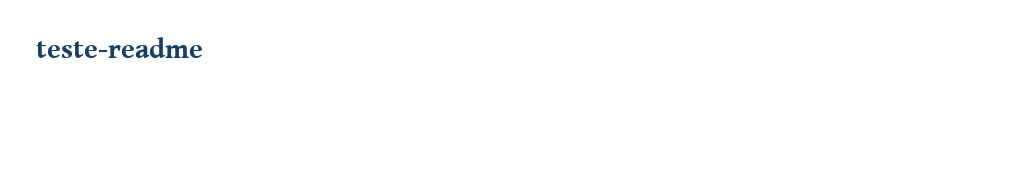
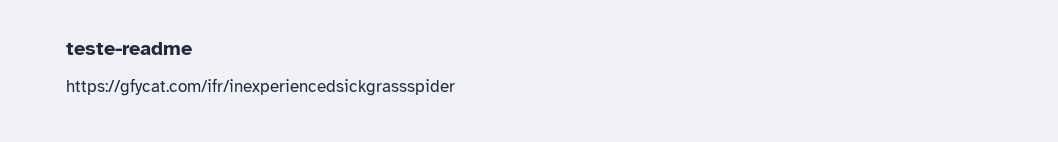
+ https://gfycat.com/ifr/inexperiencedsickgrassspider

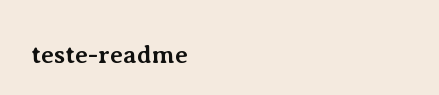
- https://gfycat.com/ifr/inexperiencedsickgrassspider

